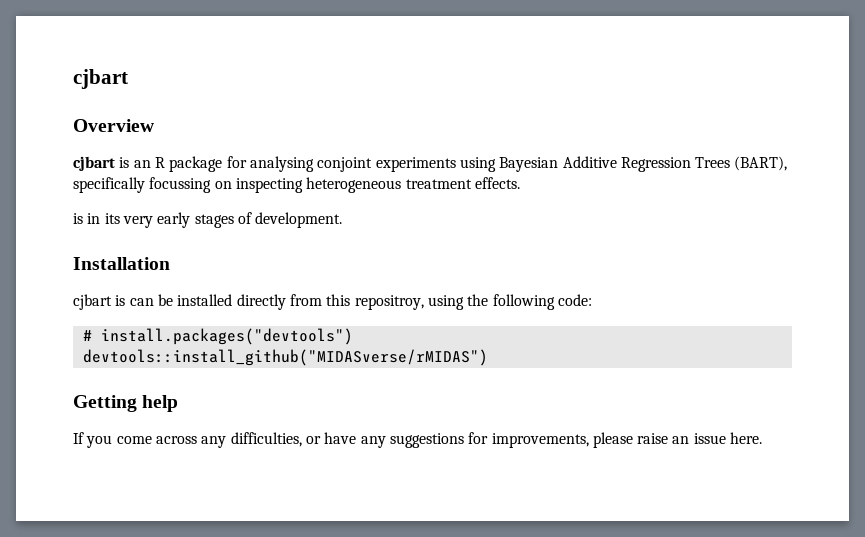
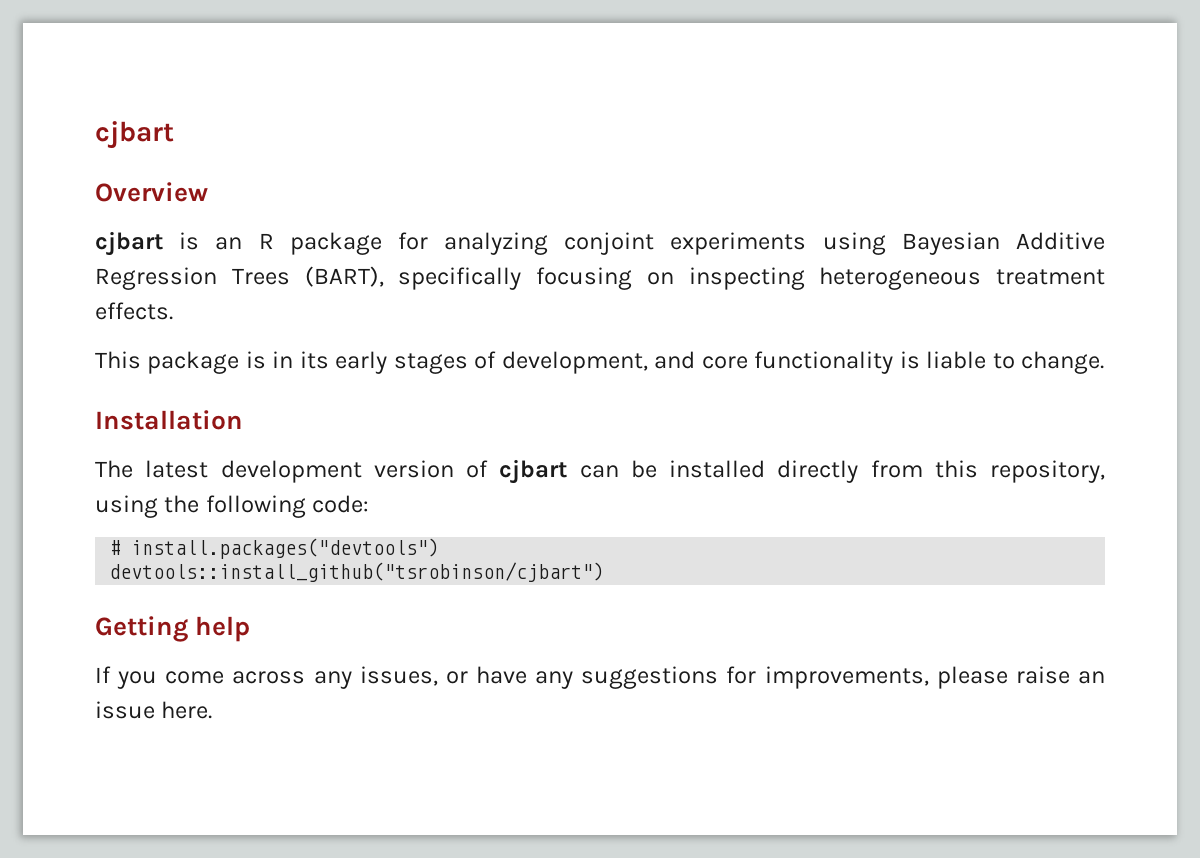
- cjbart is an R package for analysing conjoint experiments using Bayesian Additive Regression Trees (BART), specifically focussing on inspecting heterogeneous treatment effects.
+ cjbart is an R package for analyzing conjoint experiments using Bayesian Additive Regression Trees (BART), specifically focusing on inspecting heterogeneous treatment effects.
- is in its very early stages of development.
+ This package is in its early stages of development, and core functionality is liable to change.
  Installation
- cjbart is can be installed directly from this repositroy, using the following code:
+ The latest development version of cjbart can be installed directly from this repository, using the following code:
- devtools::install_github("MIDASverse/rMIDAS")
+ devtools::install_github("tsrobinson/cjbart")
- If you come across any difficulties, or have any suggestions for improvements, please raise an issue here.
+ If you come across any issues, or have any suggestions for improvements, please raise an issue here.

